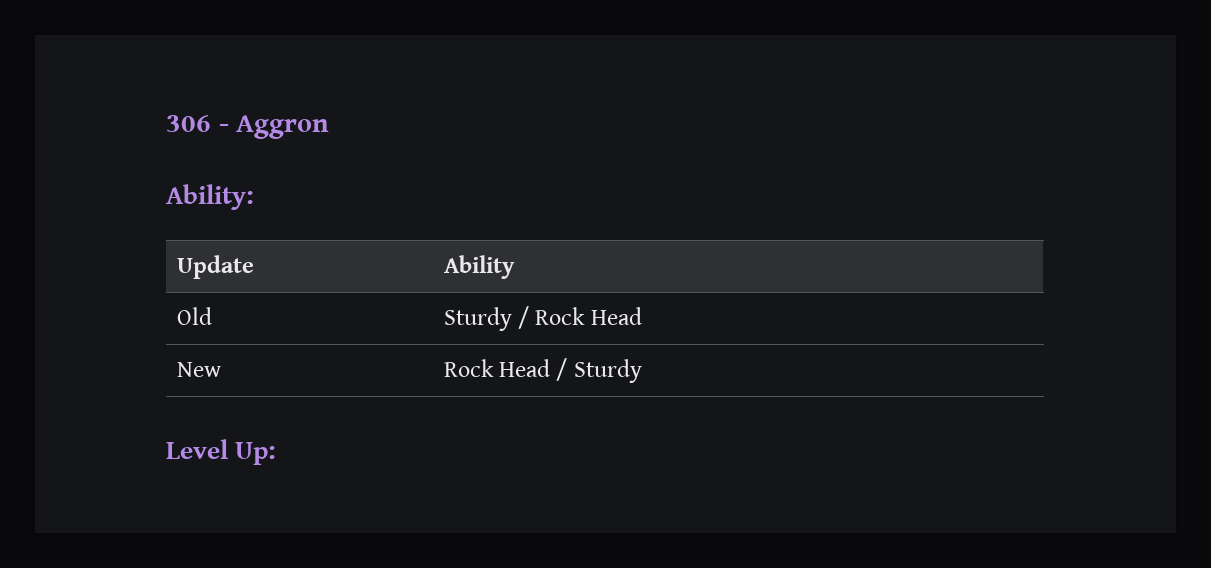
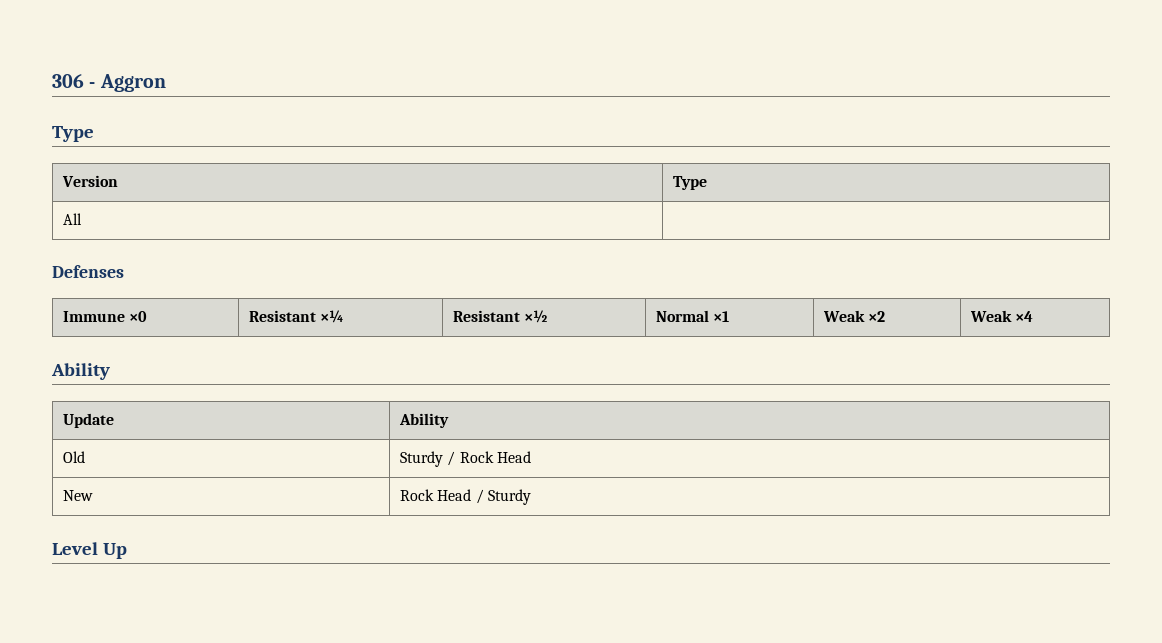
  306 - Aggron
- Ability:
+ Type
+ Version | Type
+ All |
+ Defenses
+ Immune ×0 | Resistant ×¼ | Resistant ×½ | Normal ×1 | Weak ×2 | Weak ×4
+ Ability
- Level Up:
+ Level Up

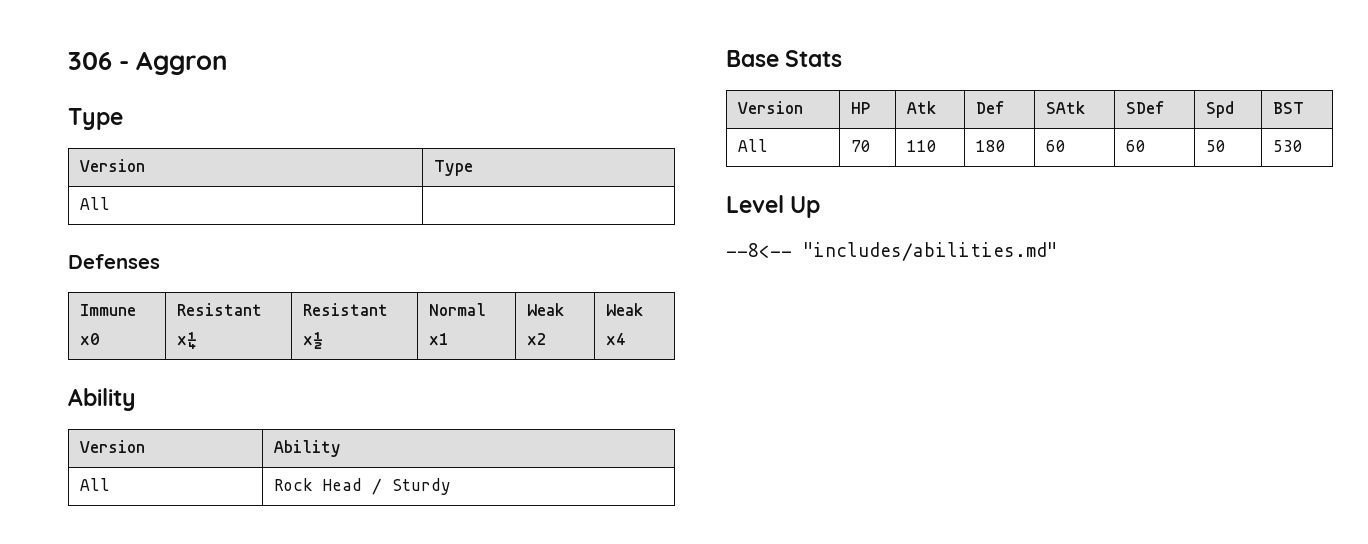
- Update | Ability
- Old | Sturdy / Rock Head
- New | Rock Head / Sturdy
+ Version | Ability
+ All | Rock Head / Sturdy
+ Base Stats
+ Version | HP | Atk | Def | SAtk | SDef | Spd | BST
+ All | 70 | 110 | 180 | 60 | 60 | 50 | 530
+ --8<-- "includes/abilities.md"

